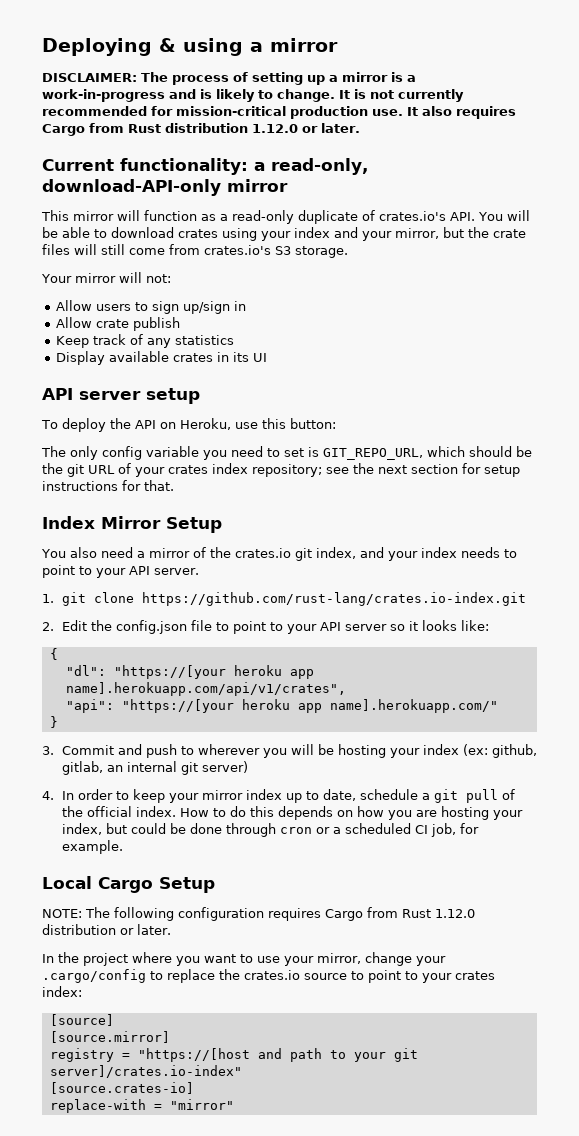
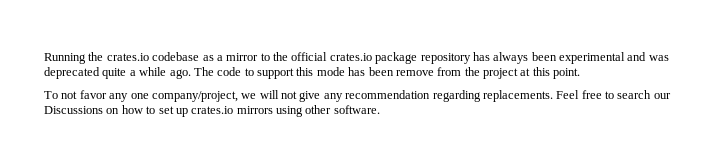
- Deploying & using a mirror
- DISCLAIMER: The process of setting up a mirror is a work-in-progress and is likely to change. It is not currently recommended for mission-critical production use. It also requires Cargo from Rust distribution 1.12.0 or later.
- Current functionality: a read-only, download-API-only mirror
- This mirror will function as a read-only duplicate of crates.io's API. You will be able to download crates using your index and your mirror, but the crate files will still come from crates.io's S3 storage.
- Your mirror will not:
- Allow users to sign up/sign in
- Allow crate publish
- Keep track of any statistics
- Display available crates in its UI
- API server setup
- To deploy the API on Heroku, use this button:
- The only config variable you need to set is GIT_REPO_URL, which should be the git URL of your crates index repository; see the next section for setup instructions for that.
- Index Mirror Setup
- You also need a mirror of the crates.io git index, and your index needs to point to your API server.
- 1. git clone https://github.com/rust-lang/crates.io-index.git
- 2. Edit the config.json file to point to your API server so it looks like:
- {
- "dl": "https://[your heroku app name].herokuapp.com/api/v1/crates",
- "api": "https://[your heroku app name].herokuapp.com/"
- }
- 3. Commit and push to wherever you will be hosting your index (ex: github, gitlab, an internal git server)
- 4. In order to keep your mirror index up to date, schedule a git pull of the official index. How to do this depends on how you are hosting your index, but could be done through cron or a scheduled CI job, for example.
- Local Cargo Setup
- NOTE: The following configuration requires Cargo from Rust 1.12.0 distribution or later.
- In the project where you want to use your mirror, change your .cargo/config to replace the crates.io source to point to your crates index:
- [source]
- [source.mirror]
- registry = "https://[host and path to your git server]/crates.io-index"
- [source.crates-io]
- replace-with = "mirror"
+ Running the crates.io codebase as a mirror to the official crates.io package repository has always been experimental and was deprecated quite a while ago. The code to support this mode has been remove from the project at this point.
+ To not favor any one company/project, we will not give any recommendation regarding replacements. Feel free to search our Discussions on how to set up crates.io mirrors using other software.

